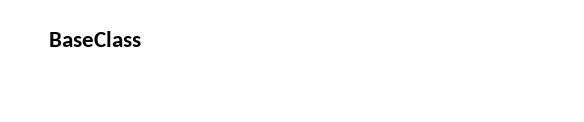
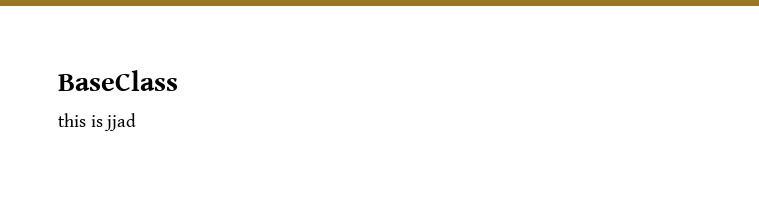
+ this is jjad

